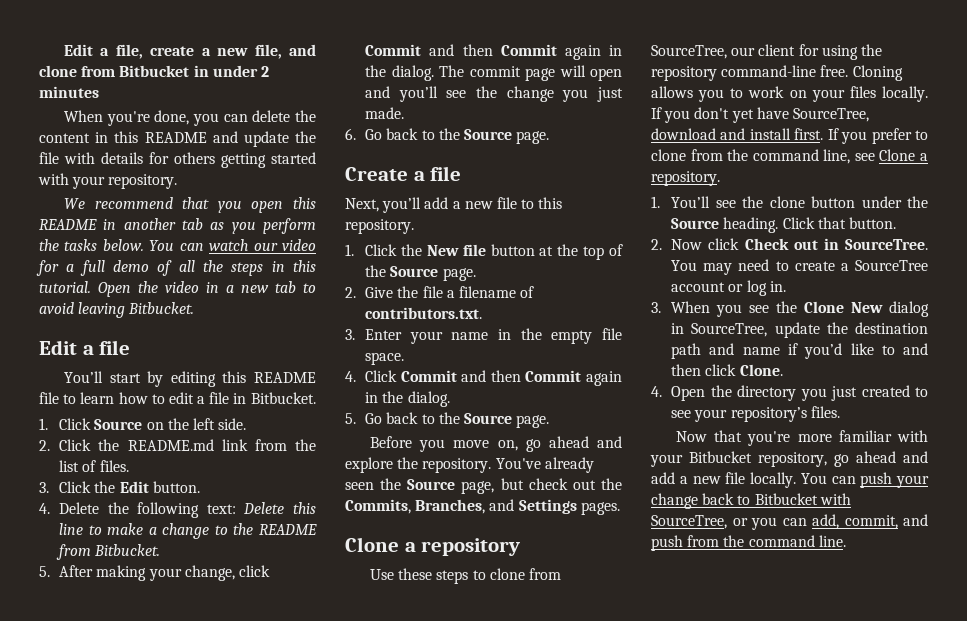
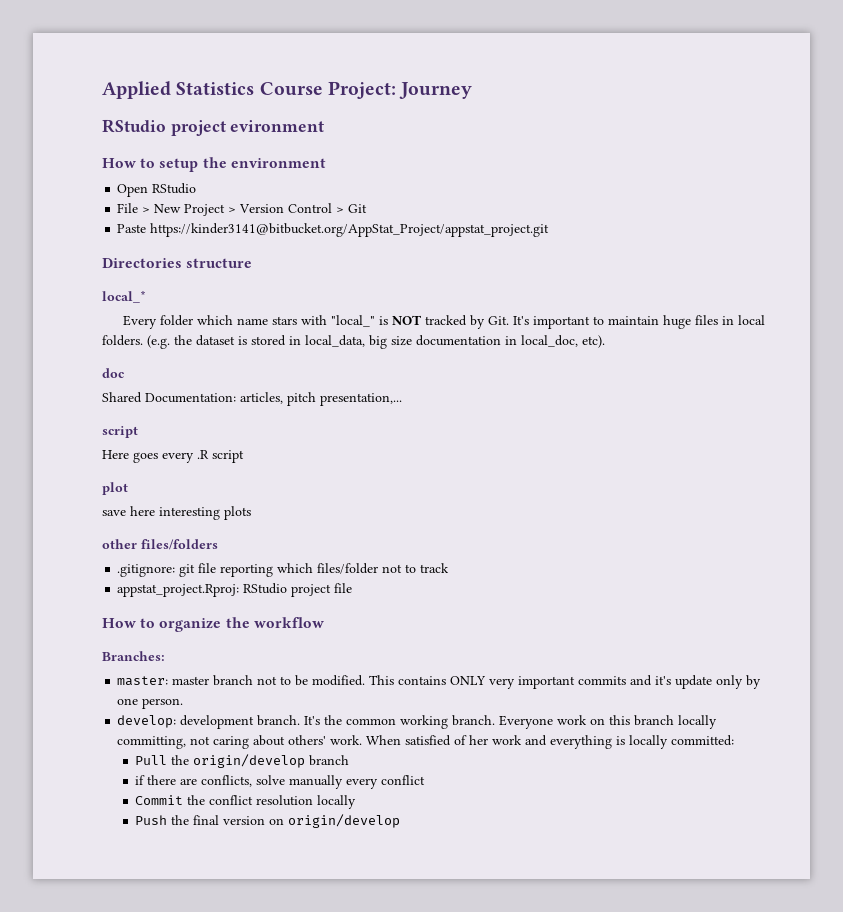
- Edit a file, create a new file, and clone from Bitbucket in under 2 minutes
- When you're done, you can delete the content in this README and update the file with details for others getting started with your repository.
- We recommend that you open this README in another tab as you perform the tasks below. You can watch our video for a full demo of all the steps in this tutorial. Open the video in a new tab to avoid leaving Bitbucket.
- Edit a file
- You’ll start by editing this README file to learn how to edit a file in Bitbucket.
- 1. Click Source on the left side.
- 2. Click the README.md link from the list of files.
- 3. Click the Edit button.
- 4. Delete the following text: Delete this line to make a change to the README from Bitbucket.
- 5. After making your change, click Commit and then Commit again in the dialog. The commit page will open and you’ll see the change you just made.
- 6. Go back to the Source page.
- Create a file
- Next, you’ll add a new file to this repository.
- 1. Click the New file button at the top of the Source page.
- 2. Give the file a filename of contributors.txt.
- 3. Enter your name in the empty file space.
- 4. Click Commit and then Commit again in the dialog.
- 5. Go back to the Source page.
- Before you move on, go ahead and explore the repository. You've already seen the Source page, but check out the Commits, Branches, and Settings pages.
- Clone a repository
- Use these steps to clone from SourceTree, our client for using the repository command-line free. Cloning allows you to work on your files locally. If you don't yet have SourceTree, download and install first. If you prefer to clone from the command line, see Clone a repository.
- 1. You’ll see the clone button under the Source heading. Click that button.
- 2. Now click Check out in SourceTree. You may need to create a SourceTree account or log in.
- 3. When you see the Clone New dialog in SourceTree, update the destination path and name if you’d like to and then click Clone.
- 4. Open the directory you just created to see your repository’s files.
- Now that you're more familiar with your Bitbucket repository, go ahead and add a new file locally. You can push your change back to Bitbucket with SourceTree, or you can add, commit, and push from the command line.
+ Applied Statistics Course Project: Journey
+ RStudio project evironment
+ How to setup the environment
+ Open RStudio
+ File > New Project > Version Control > Git
+ Paste https://kinder3141@bitbucket.org/AppStat_Project/appstat_project.git
+ Directories structure
+ local_*
+ Every folder which name stars with "local_" is NOT tracked by Git. It's important to maintain huge files in local folders. (e.g. the dataset is stored in local_data, big size documentation in local_doc, etc).
+ doc
+ Shared Documentation: articles, pitch presentation,...
+ script
+ Here goes every .R script
+ plot
+ save here interesting plots
+ other files/folders
+ .gitignore: git file reporting which files/folder not to track
+ appstat_project.Rproj: RStudio project file
+ How to organize the workflow
+ Branches:
+ master: master branch not to be modified. This contains ONLY very important commits and it's update only by one person.
+ develop: development branch. It's the common working branch. Everyone work on this branch locally committing, not caring about others' work. When satisfied of her work and everything is locally committed:
+ Pull the origin/develop branch
+ if there are conflicts, solve manually every conflict
+ Commit the conflict resolution locally
+ Push the final version on origin/develop

